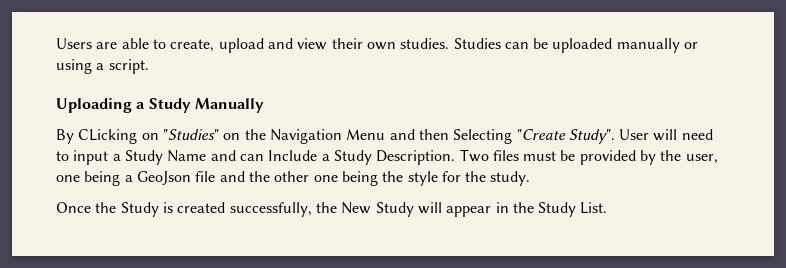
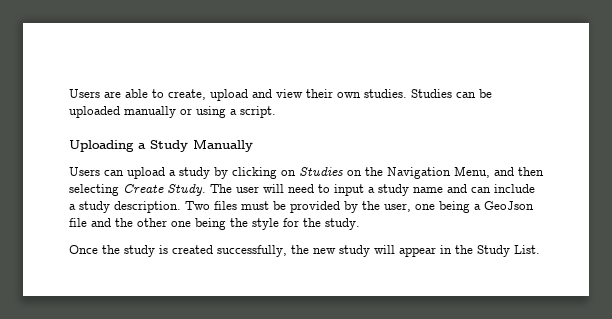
- By CLicking on "Studies" on the Navigation Menu and then Selecting "Create Study". User will need to input a Study Name and can Include a Study Description.
+ Users can upload a study by clicking on Studies on the Navigation Menu, and then selecting Create Study. The user will need to input a study name and can include a study description.
- Once the Study is created successfully, the New Study will appear in the Study List.
+ Once the study is created successfully, the new study will appear in the Study List.

